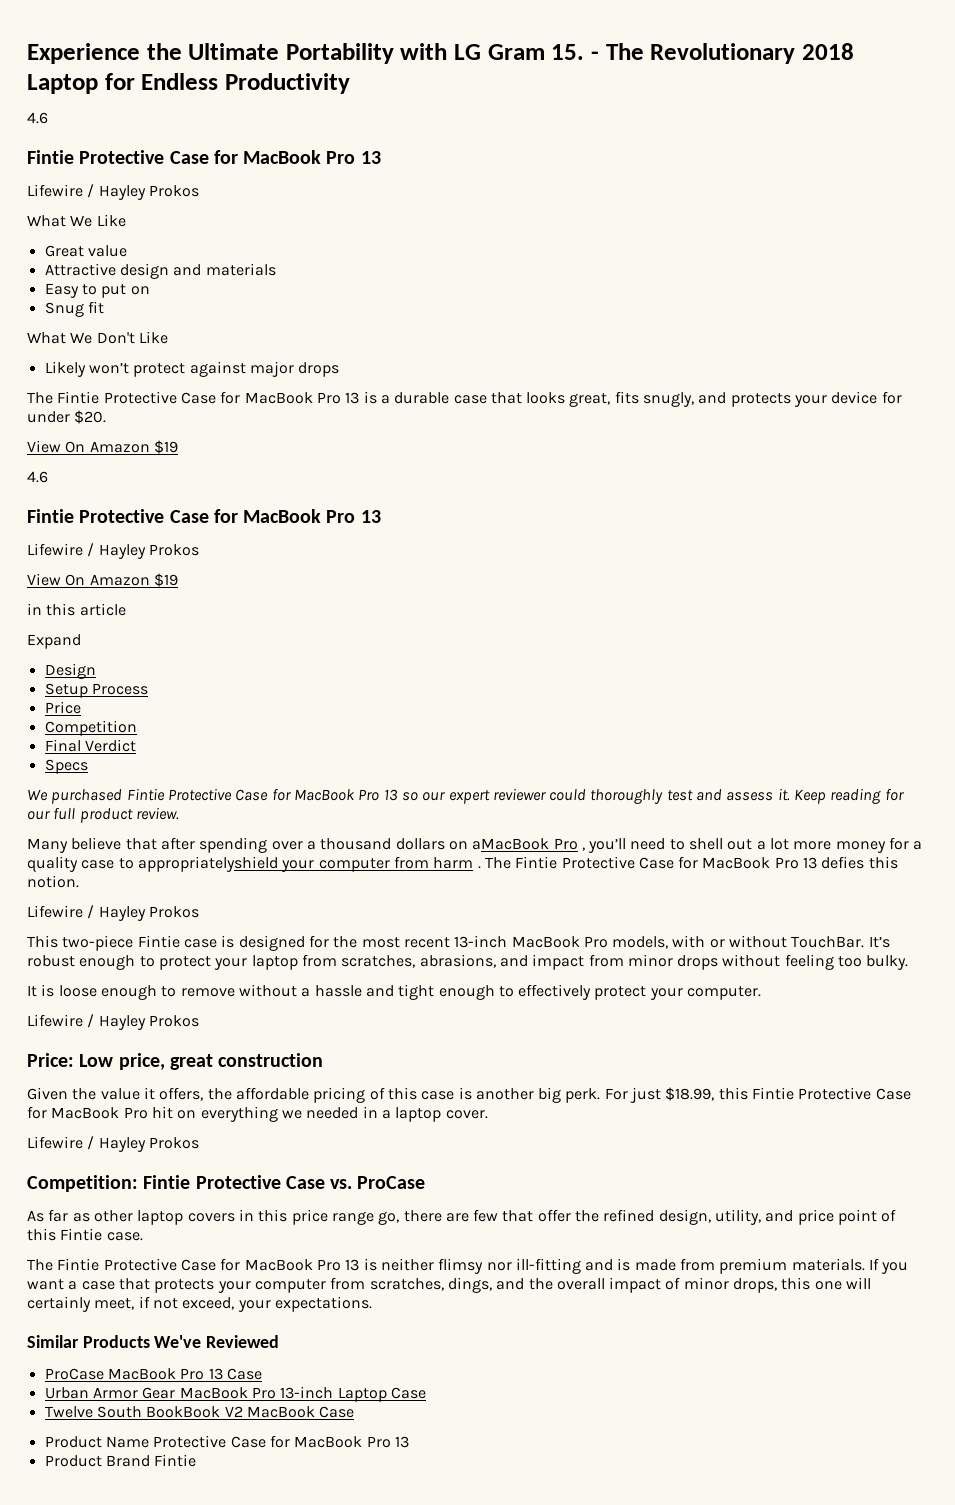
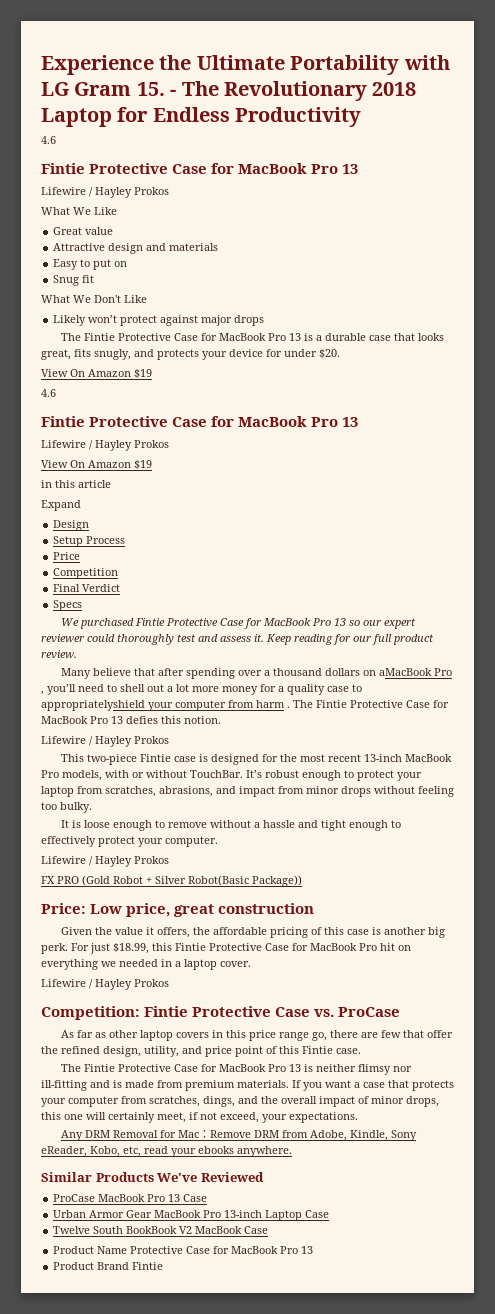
+ FX PRO (Gold Robot + Silver Robot(Basic Package))
+ Any DRM Removal for Mac：Remove DRM from Adobe, Kindle, Sony eReader, Kobo, etc, read your ebooks anywhere.

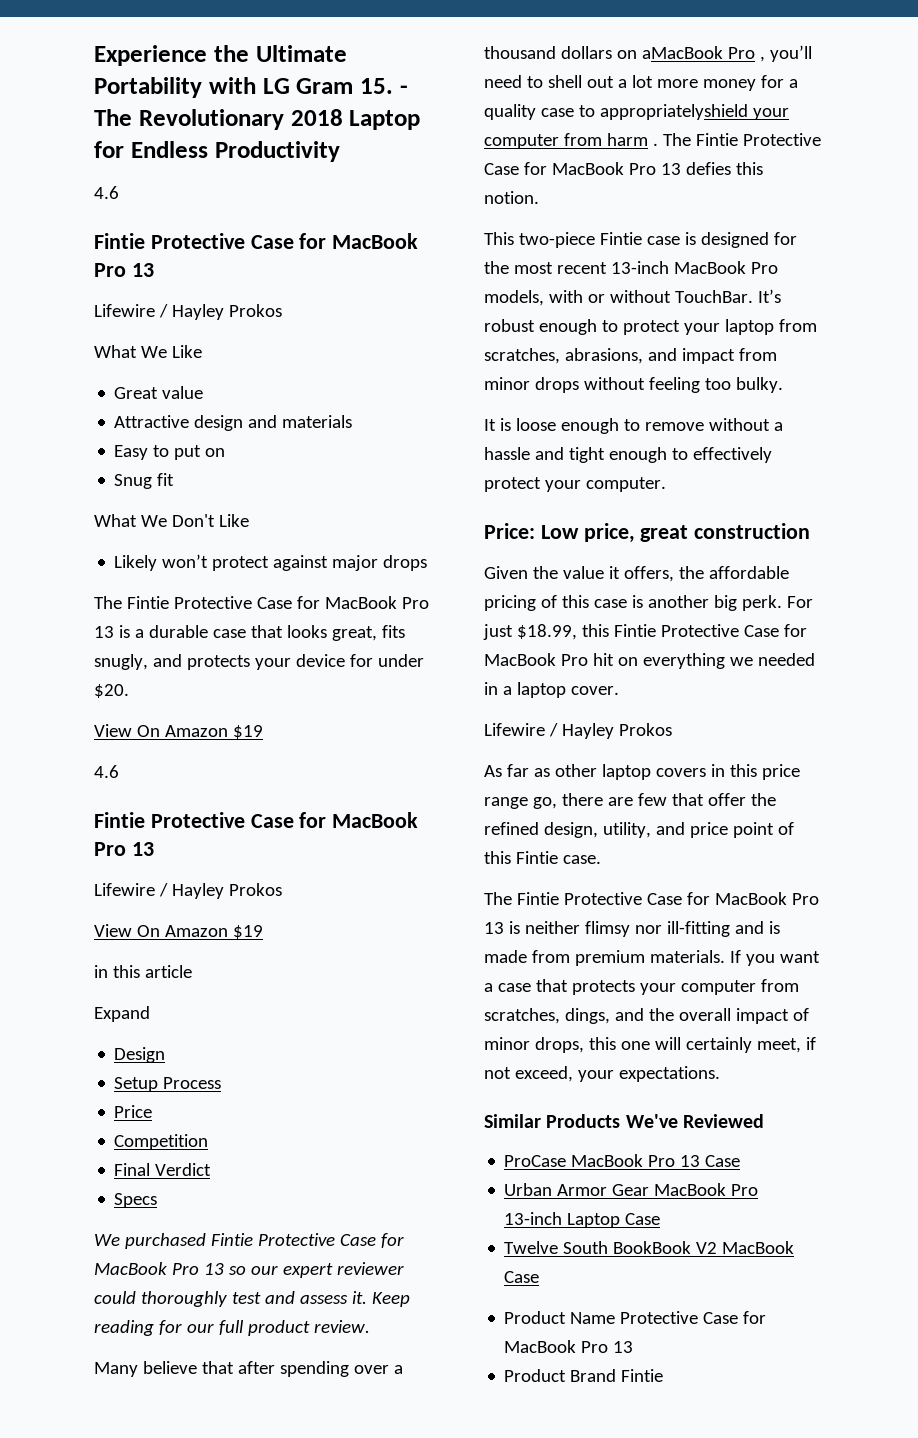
  The Fintie Protective Case for MacBook Pro 13 defies this notion.
- Lifewire / Hayley Prokos
  It is loose enough to remove without a hassle and tight enough to effectively protect your computer.
- Lifewire / Hayley Prokos
- FX PRO (Gold Robot + Silver Robot(Basic Package))
- Competition: Fintie Protective Case vs. ProCase
- Any DRM Removal for Mac：Remove DRM from Adobe, Kindle, Sony eReader, Kobo, etc, read your ebooks anywhere.

